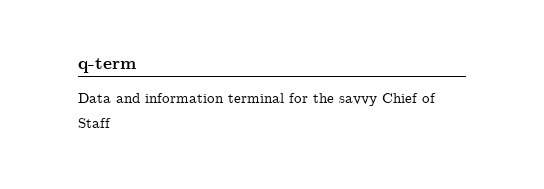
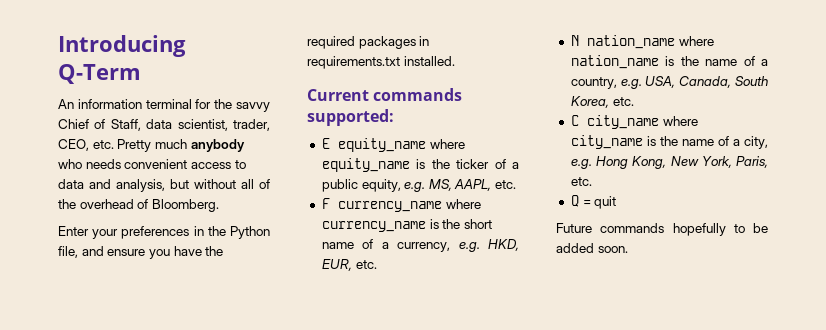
- q-term
- Data and information terminal for the savvy Chief of Staff
+ Introducing Q-Term
+ An information terminal for the savvy Chief of Staff, data scientist, trader, CEO, etc. Pretty much anybody who needs convenient access to data and analysis, but without all of the overhead of Bloomberg.
+ Enter your preferences in the Python file, and ensure you have the required packages in requirements.txt installed.
+ Current commands supported:
+ E equity_name where equity_name is the ticker of a public equity, e.g. MS, AAPL, etc.
+ F currency_name where currency_name is the short name of a currency, e.g. HKD, EUR, etc.
+ N nation_name where nation_name is the name of a country, e.g. USA, Canada, South Korea, etc.
+ C city_name where city_name is the name of a city, e.g. Hong Kong, New York, Paris, etc.
+ Q = quit
+ Future commands hopefully to be added soon.

